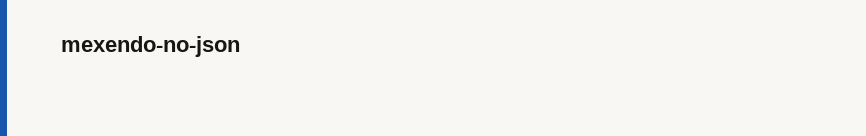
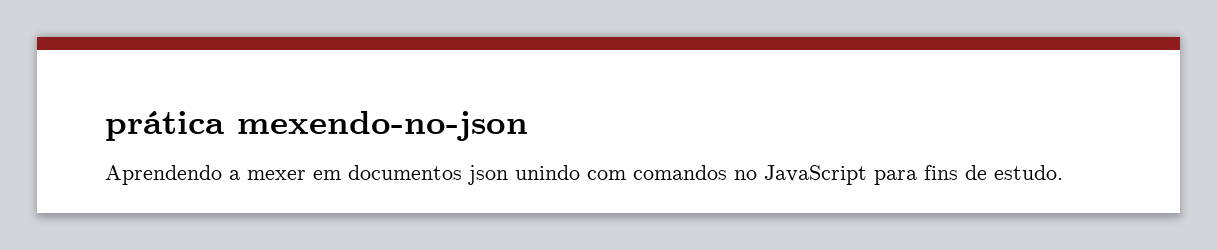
- mexendo-no-json
+ prática mexendo-no-json
+ Aprendendo a mexer em documentos json unindo com comandos no JavaScript para fins de estudo.

